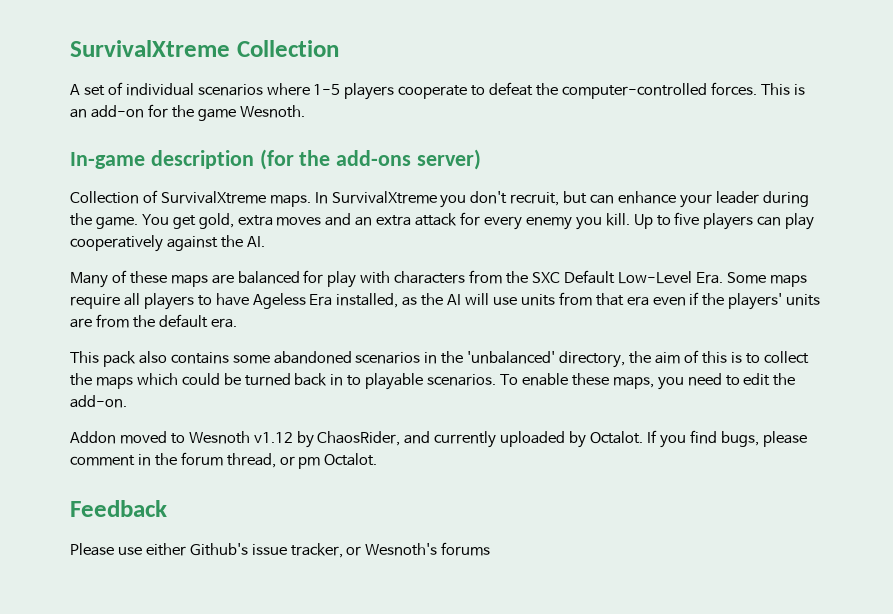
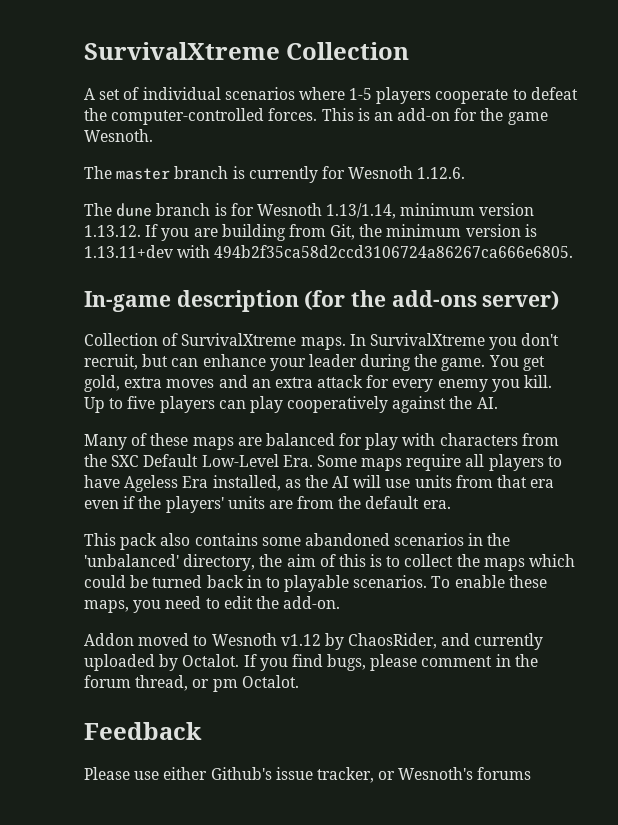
+ The master branch is currently for Wesnoth 1.12.6.
+ The dune branch is for Wesnoth 1.13/1.14, minimum version 1.13.12. If you are building from Git, the minimum version is 1.13.11+dev with 494b2f35ca58d2ccd3106724a86267ca666e6805.

